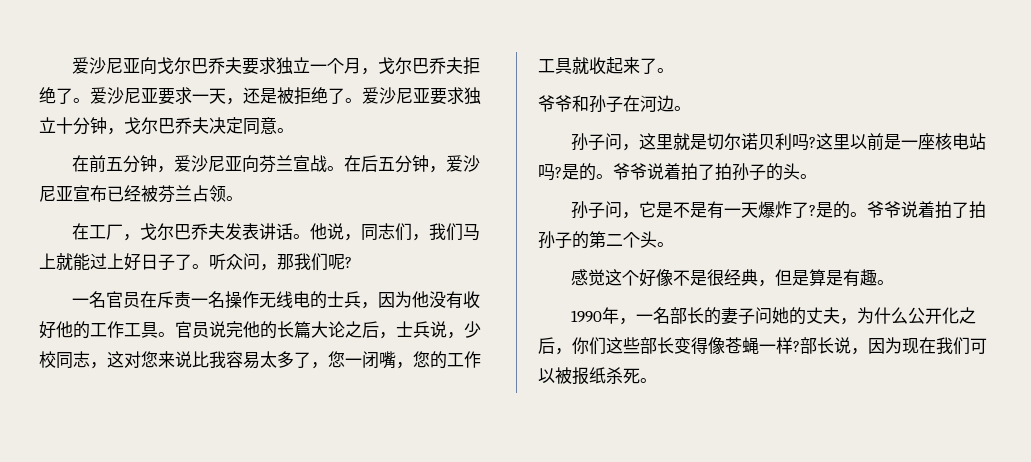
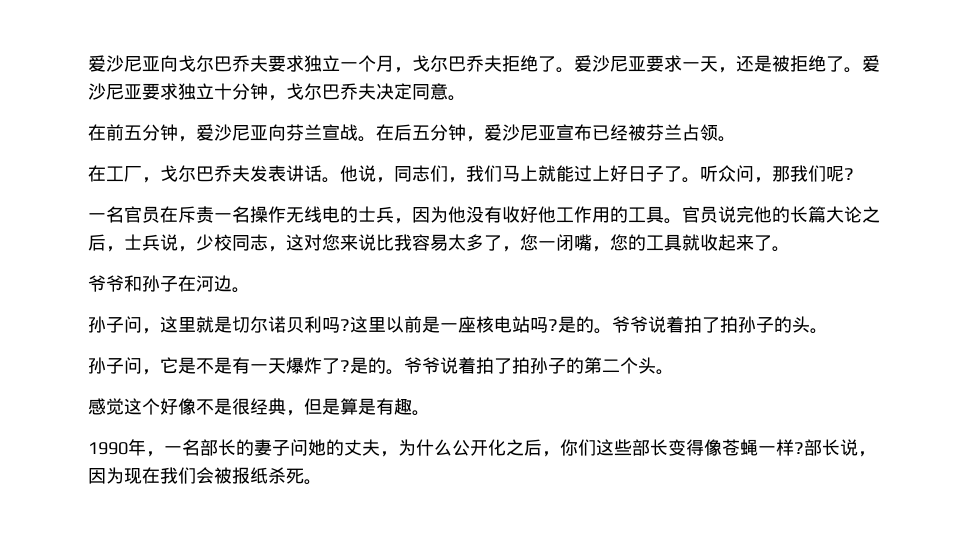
- 一名官员在斥责一名操作无线电的士兵，因为他没有收好他的工作工具。
+ 一名官员在斥责一名操作无线电的士兵，因为他没有收好他工作用的工具。
- 官员说完他的长篇大论之后，士兵说，少校同志，这对您来说比我容易太多了，您一闭嘴，您的工作工具就收起来了。
+ 官员说完他的长篇大论之后，士兵说，少校同志，这对您来说比我容易太多了，您一闭嘴，您的工具就收起来了。
- 部长说，因为现在我们可以被报纸杀死。
+ 部长说，因为现在我们会被报纸杀死。

